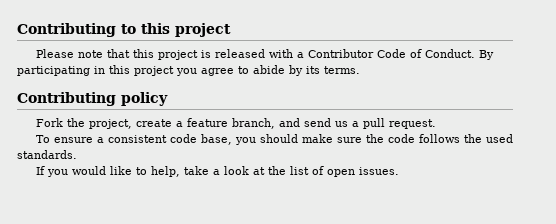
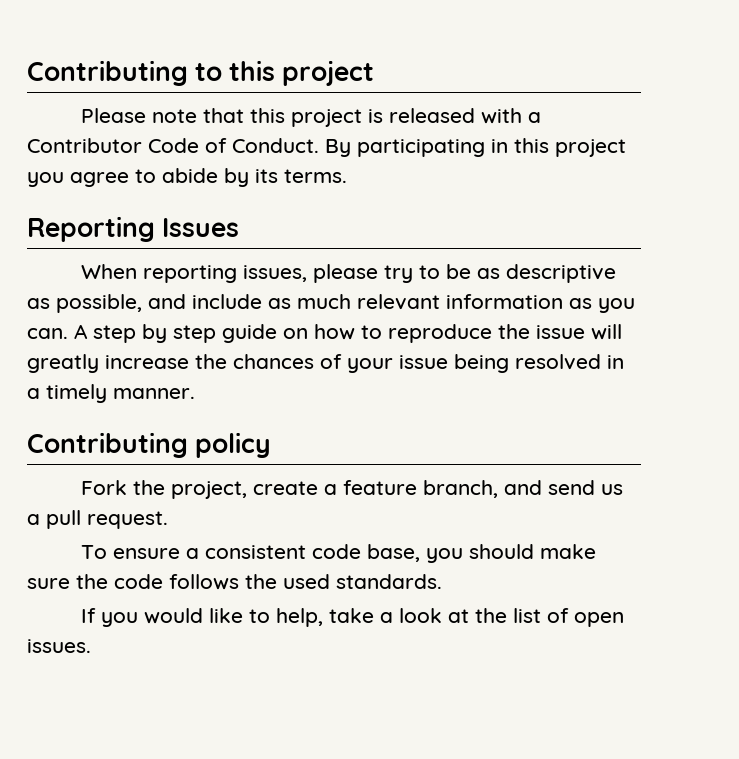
+ Reporting Issues
+ When reporting issues, please try to be as descriptive as possible, and include as much relevant information as you can. A step by step guide on how to reproduce the issue will greatly increase the chances of your issue being resolved in a timely manner.

